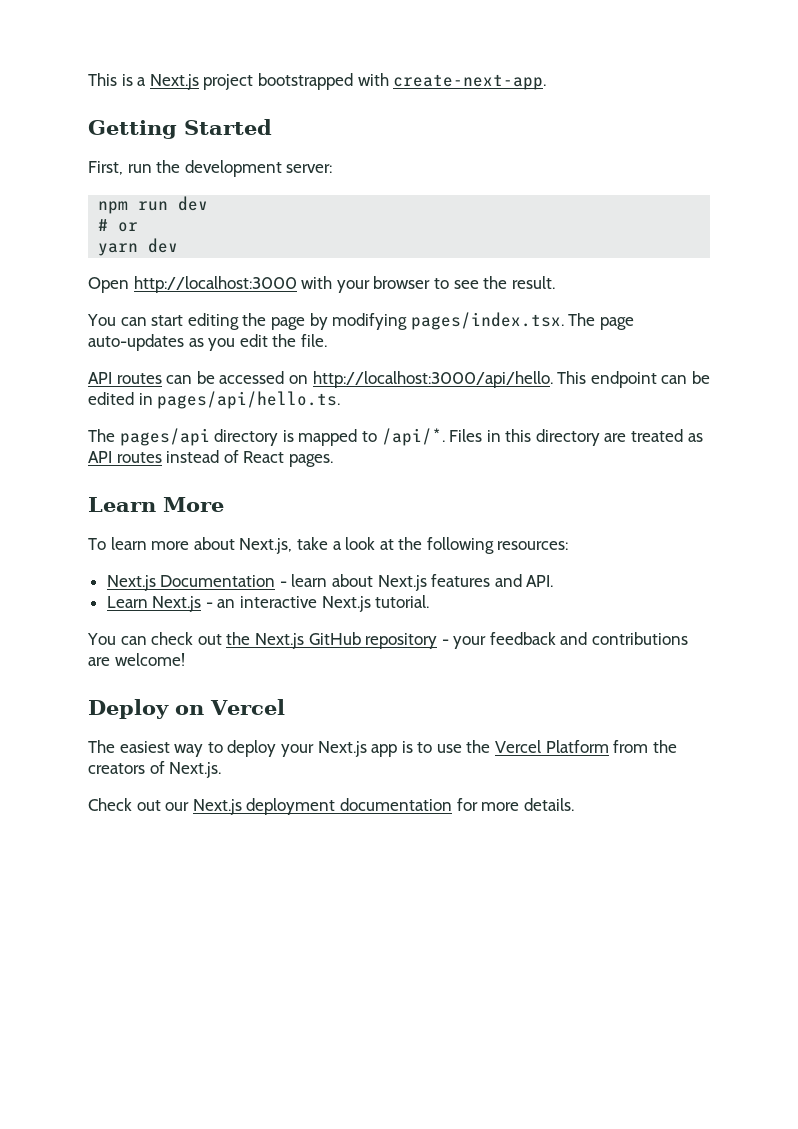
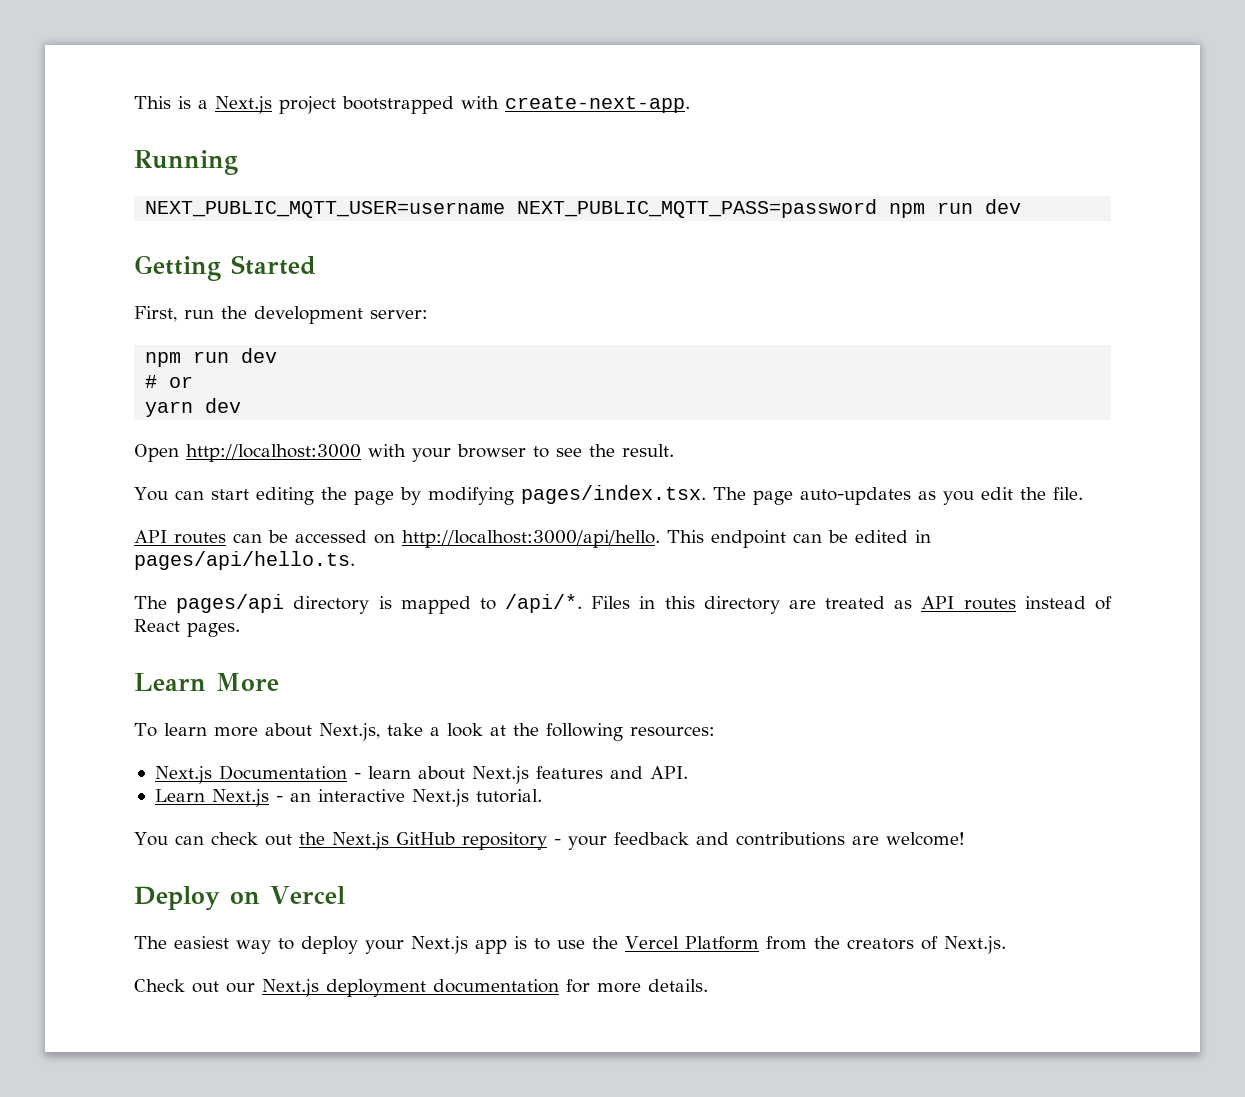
+ Running
+ NEXT_PUBLIC_MQTT_USER=username NEXT_PUBLIC_MQTT_PASS=password npm run dev

